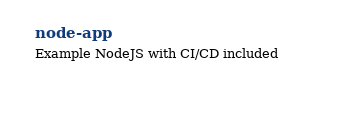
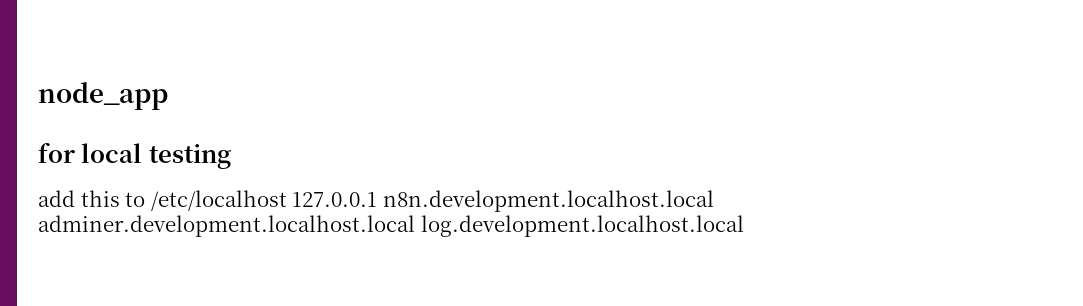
- node-app
- Example NodeJS with CI/CD included
+ node_app
+ for local testing
+ add this to /etc/localhost 127.0.0.1 n8n.development.localhost.local adminer.development.localhost.local log.development.localhost.local

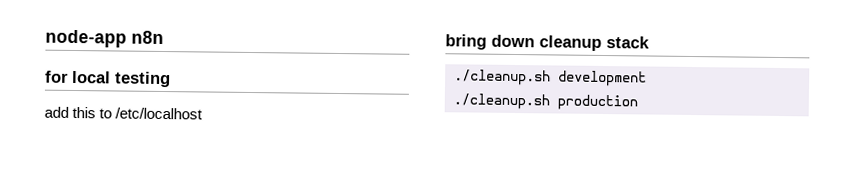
- node_app
+ node-app n8n
- add this to /etc/localhost 127.0.0.1 n8n.development.localhost.local adminer.development.localhost.local log.development.localhost.local
+ add this to /etc/localhost
+ bring down cleanup stack
+ ./cleanup.sh development
+ ./cleanup.sh production

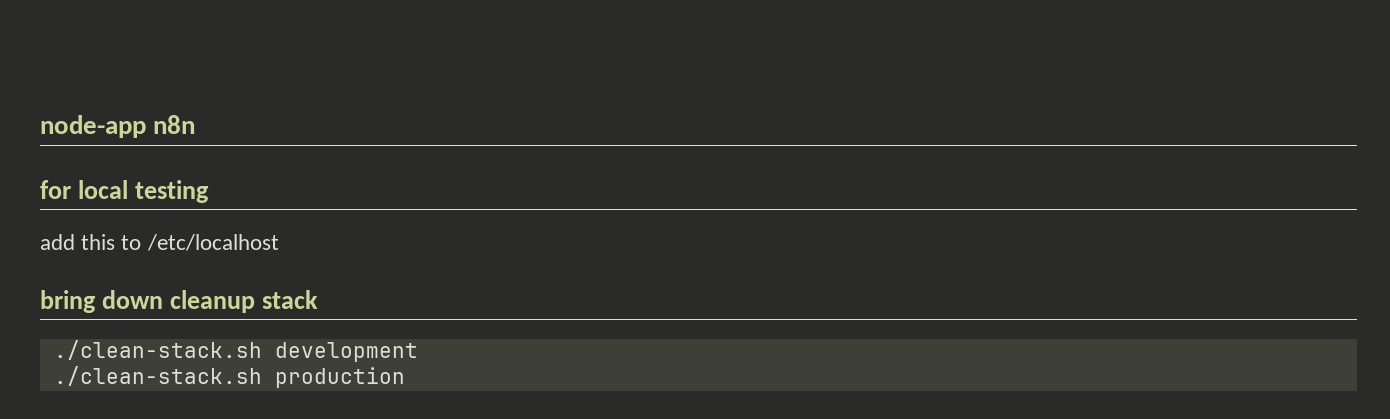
- ./cleanup.sh development
+ ./clean-stack.sh development
- ./cleanup.sh production
+ ./clean-stack.sh production

